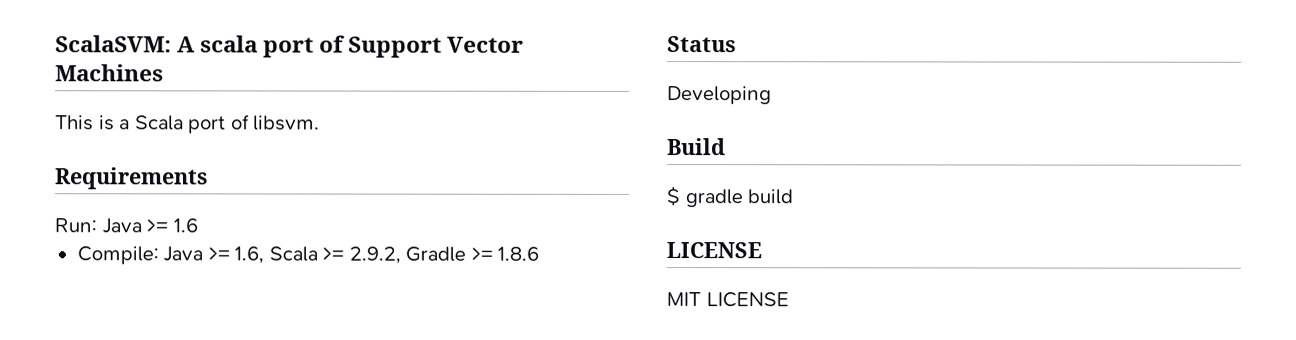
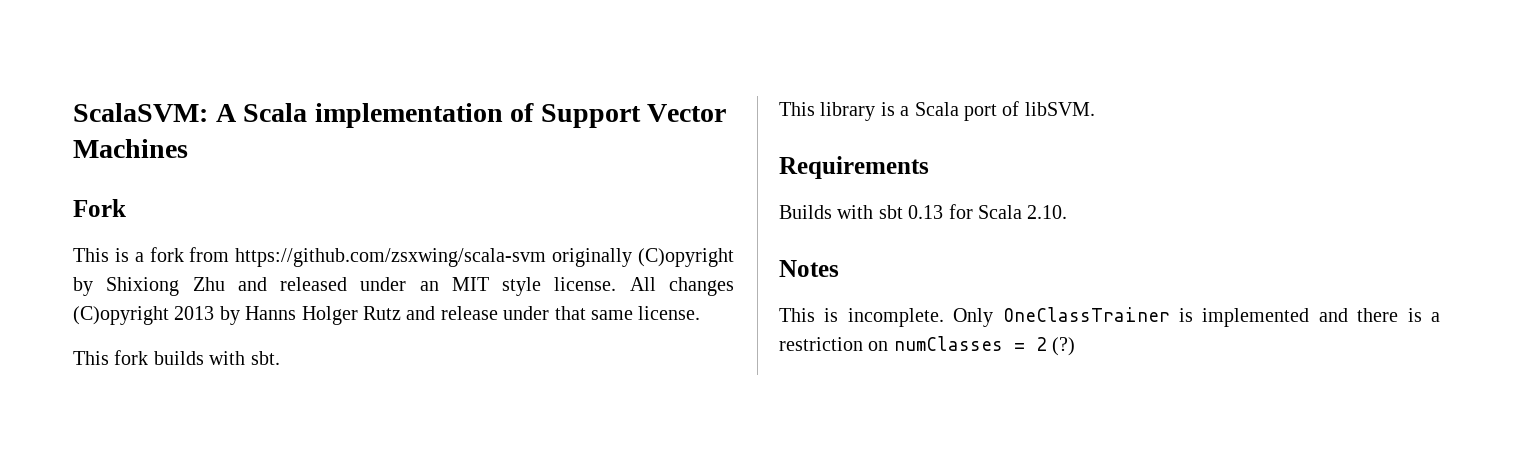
- ScalaSVM: A scala port of Support Vector Machines
+ ScalaSVM: A Scala implementation of Support Vector Machines
+ Fork
- This is a Scala port of libsvm.
+ This is a fork from https://github.com/zsxwing/scala-svm originally (C)opyright by Shixiong Zhu and released under an MIT style license. All changes (C)opyright 2013 by Hanns Holger Rutz and release under that same license.
+ This fork builds with sbt.
+ This library is a Scala port of libSVM.
- Run: Java >= 1.6
- Compile: Java >= 1.6, Scala >= 2.9.2, Gradle >= 1.8.6
- Status
- Developing
- Build
- $ gradle build
- LICENSE
- MIT LICENSE
+ Builds with sbt 0.13 for Scala 2.10.
+ Notes
+ This is incomplete. Only OneClassTrainer is implemented and there is a restriction on numClasses = 2 (?)

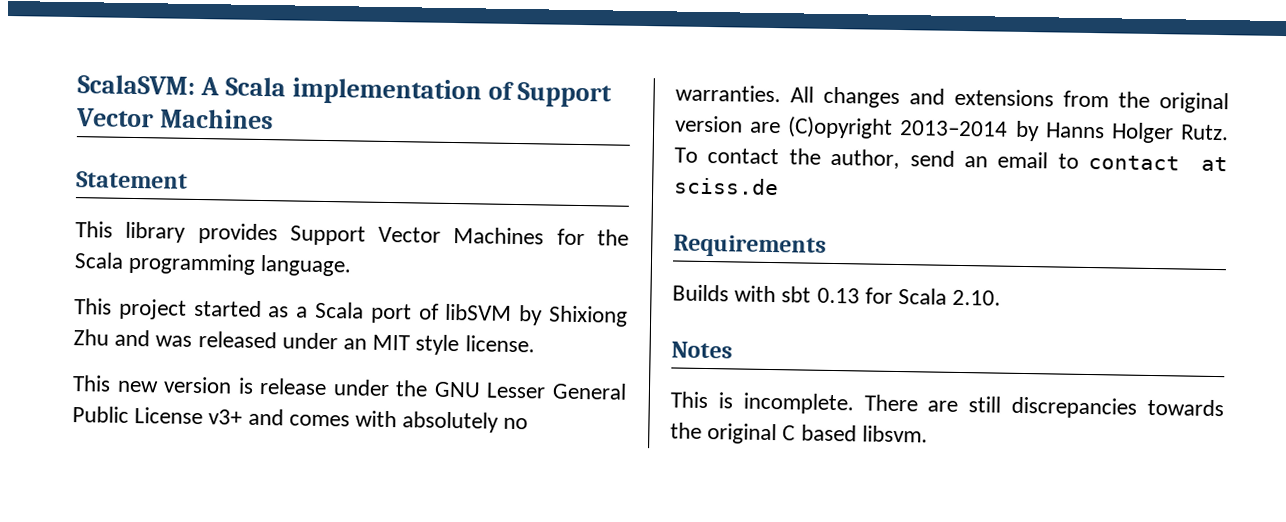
- Fork
- This is a fork from https://github.com/zsxwing/scala-svm originally (C)opyright by Shixiong Zhu and released under an MIT style license. All changes (C)opyright 2013 by Hanns Holger Rutz and release under that same license.
- This fork builds with sbt.
- This library is a Scala port of libSVM.
+ Statement
+ This library provides Support Vector Machines for the Scala programming language.
+ This project started as a Scala port of libSVM by Shixiong Zhu and was released under an MIT style license.
+ This new version is release under the GNU Lesser General Public License v3+ and comes with absolutely no warranties. All changes and extensions from the original version are (C)opyright 2013–2014 by Hanns Holger Rutz. To contact the author, send an email to contact at sciss.de
- Only OneClassTrainer is implemented and there is a restriction on numClasses = 2 (?)
+ There are still discrepancies towards the original C based libsvm.

